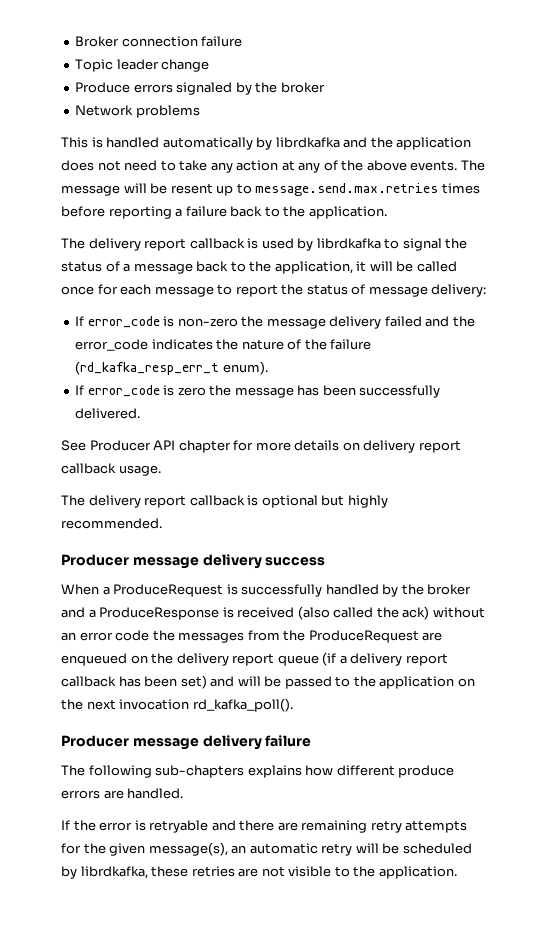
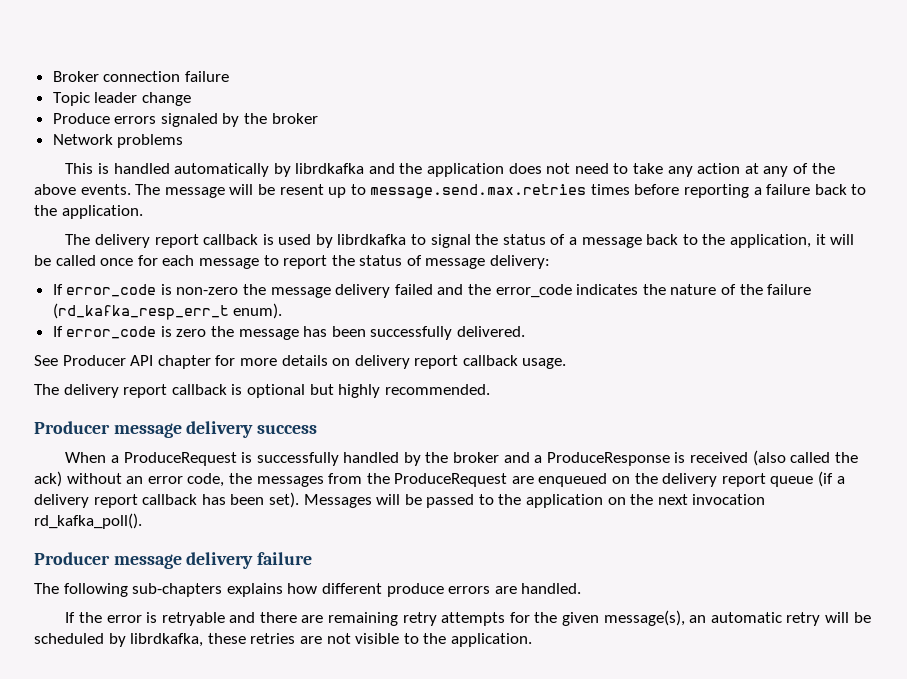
- When a ProduceRequest is successfully handled by the broker and a ProduceResponse is received (also called the ack) without an error code the messages from the ProduceRequest are enqueued on the delivery report queue (if a delivery report callback has been set) and will be passed to the application on the next invocation rd_kafka_poll().
+ When a ProduceRequest is successfully handled by the broker and a ProduceResponse is received (also called the ack) without an error code, the messages from the ProduceRequest are enqueued on the delivery report queue (if a delivery report callback has been set). Messages will be passed to the application on the next invocation rd_kafka_poll().

